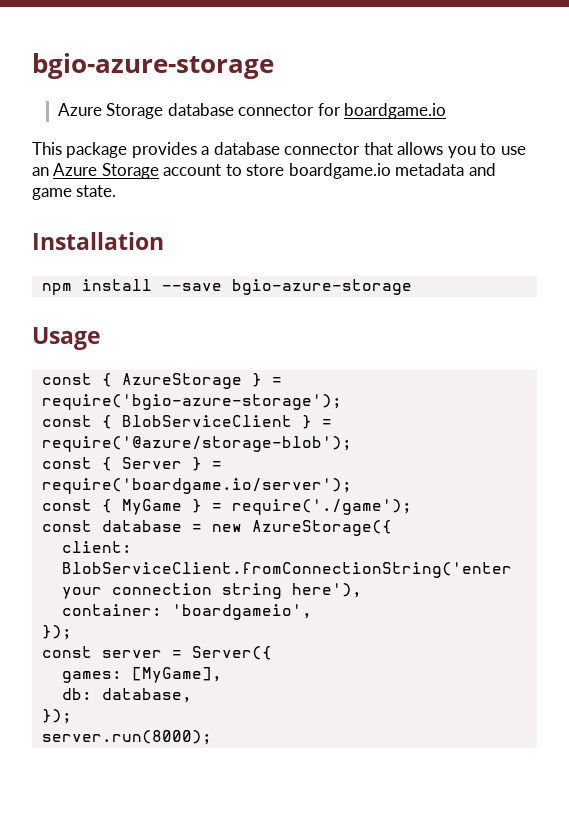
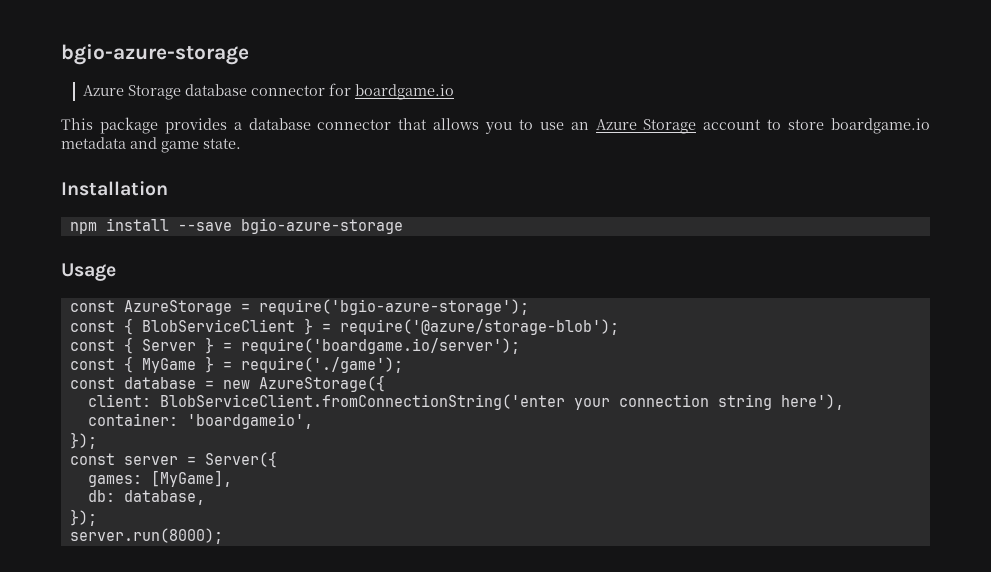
- const { AzureStorage } = require('bgio-azure-storage');
+ const AzureStorage = require('bgio-azure-storage');

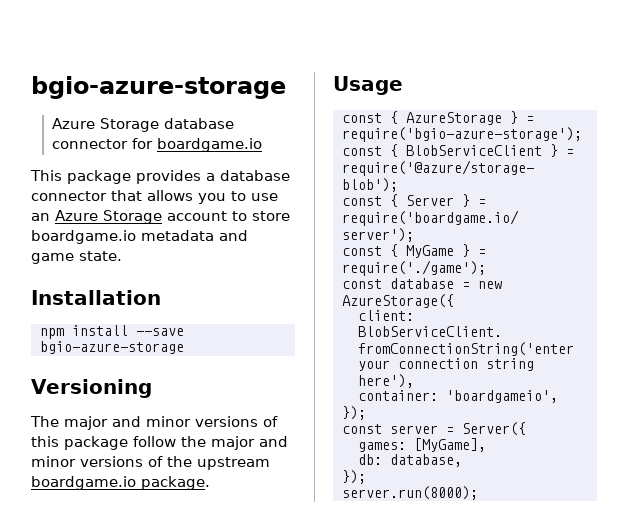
+ Versioning
+ The major and minor versions of this package follow the major and minor versions of the upstream boardgame.io package.
- const AzureStorage = require('bgio-azure-storage');
+ const { AzureStorage } = require('bgio-azure-storage');

